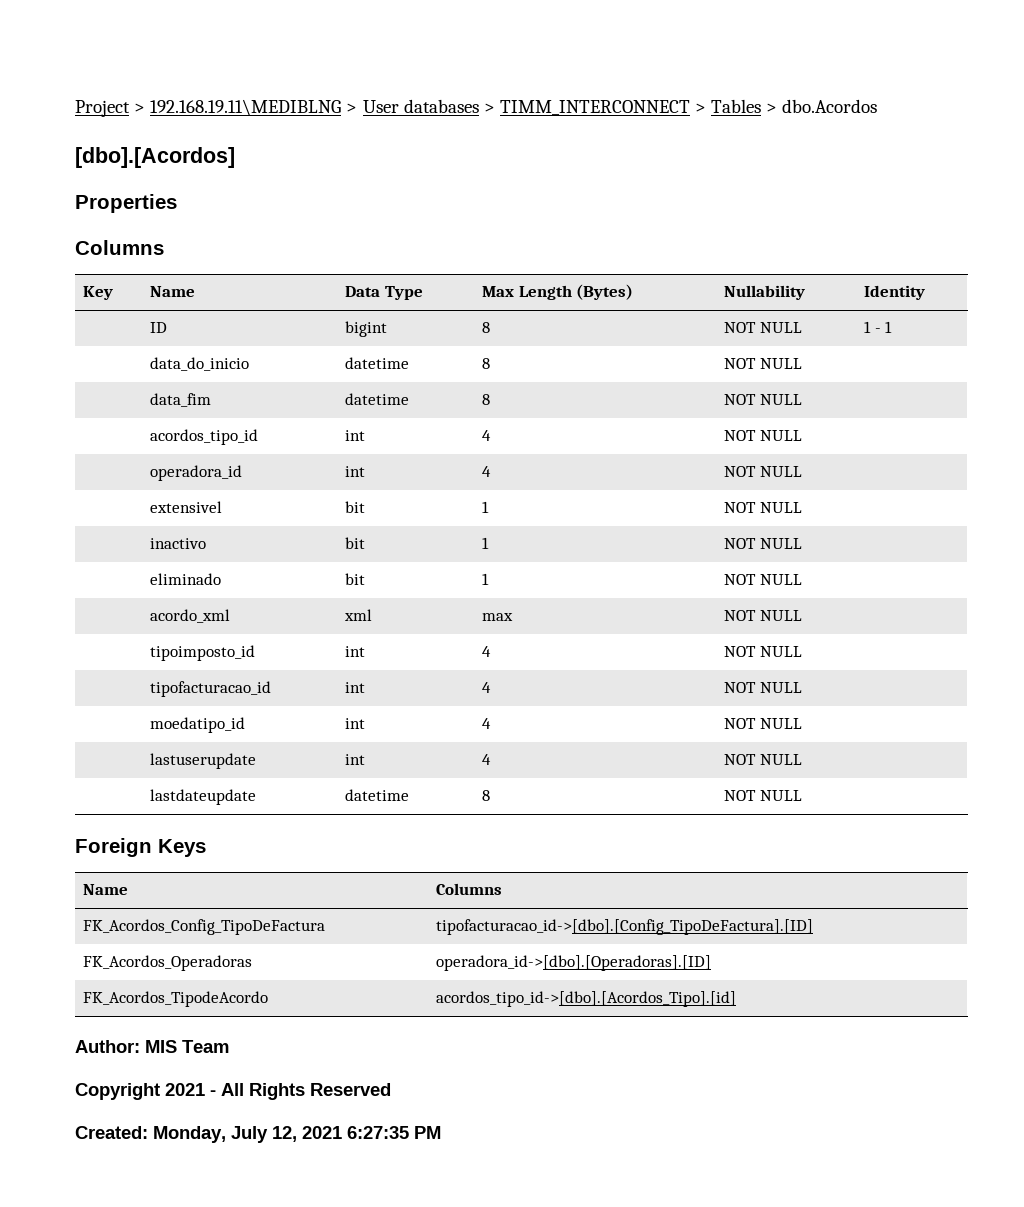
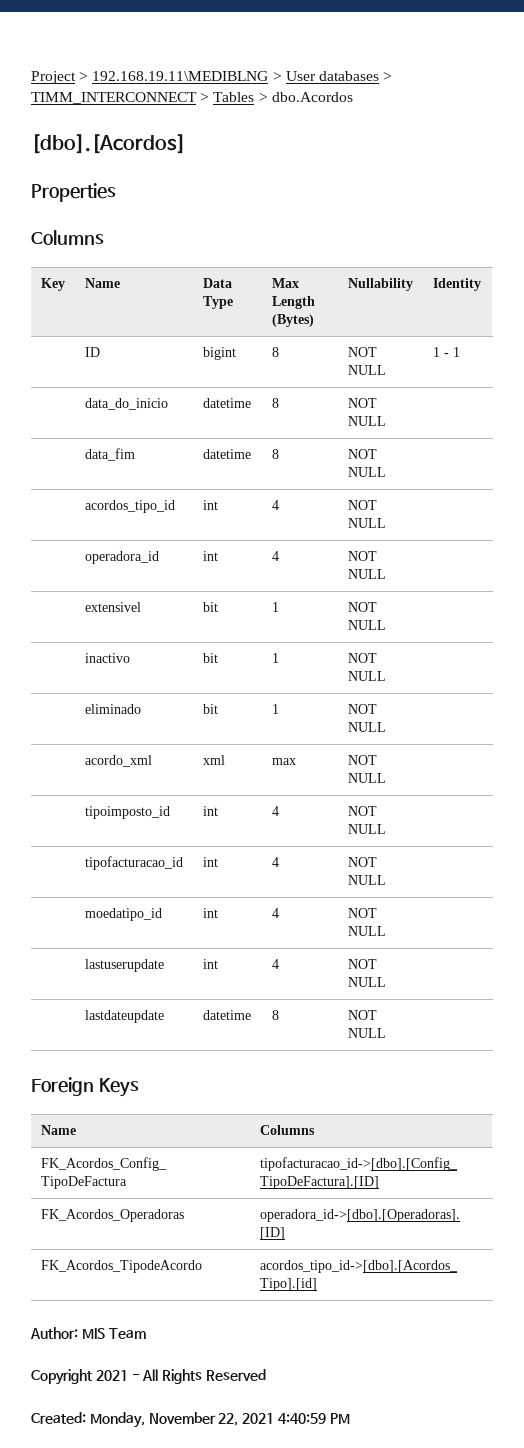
- Created: Monday, July 12, 2021 6:27:35 PM
+ Created: Monday, November 22, 2021 4:40:59 PM

